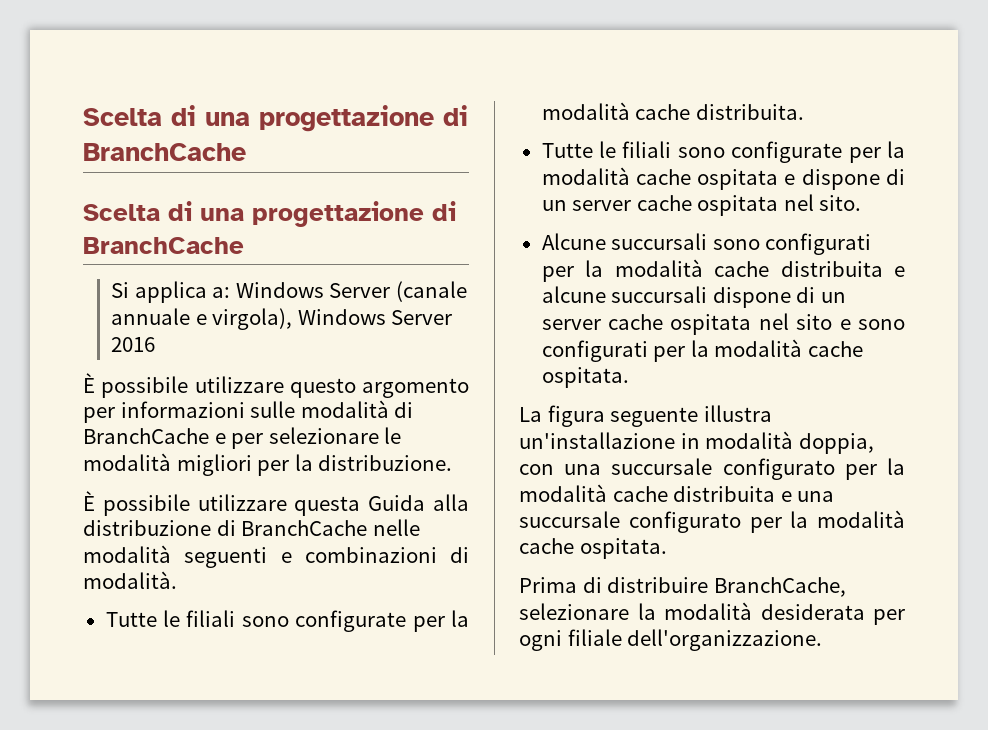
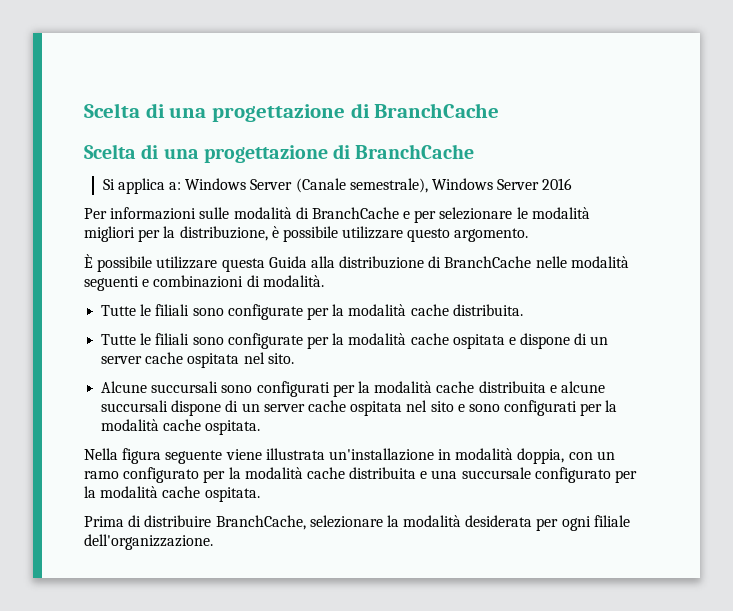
- Si applica a: Windows Server (canale annuale e virgola), Windows Server 2016
+ Si applica a: Windows Server (Canale semestrale), Windows Server 2016
- È possibile utilizzare questo argomento per informazioni sulle modalità di BranchCache e per selezionare le modalità migliori per la distribuzione.
+ Per informazioni sulle modalità di BranchCache e per selezionare le modalità migliori per la distribuzione, è possibile utilizzare questo argomento.
- La figura seguente illustra un'installazione in modalità doppia, con una succursale configurato per la modalità cache distribuita e una succursale configurato per la modalità cache ospitata.
+ Nella figura seguente viene illustrata un'installazione in modalità doppia, con un ramo configurato per la modalità cache distribuita e una succursale configurato per la modalità cache ospitata.

